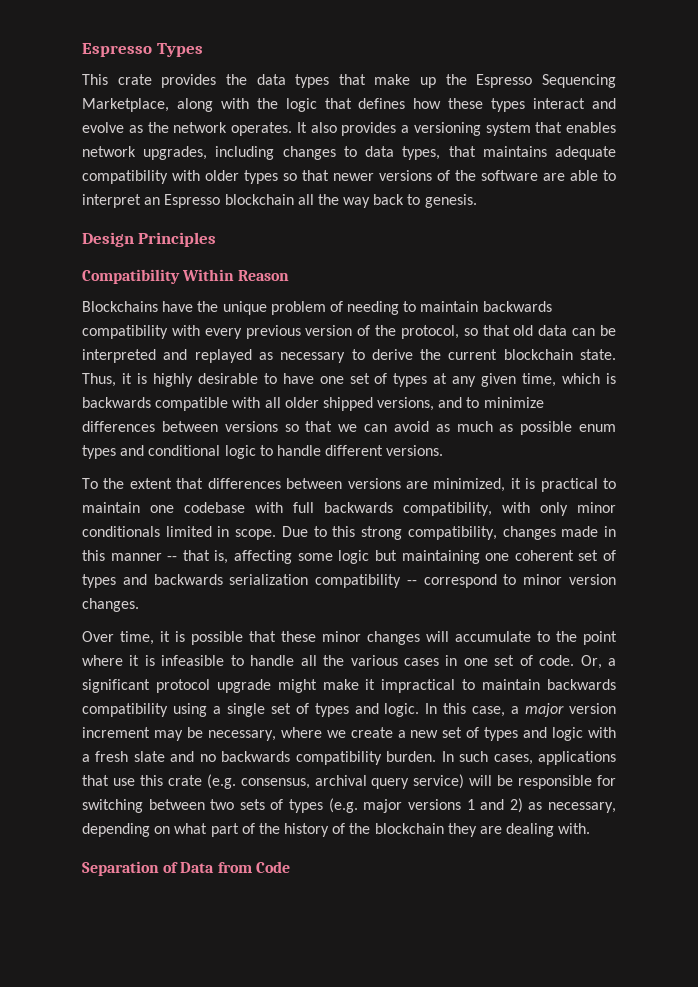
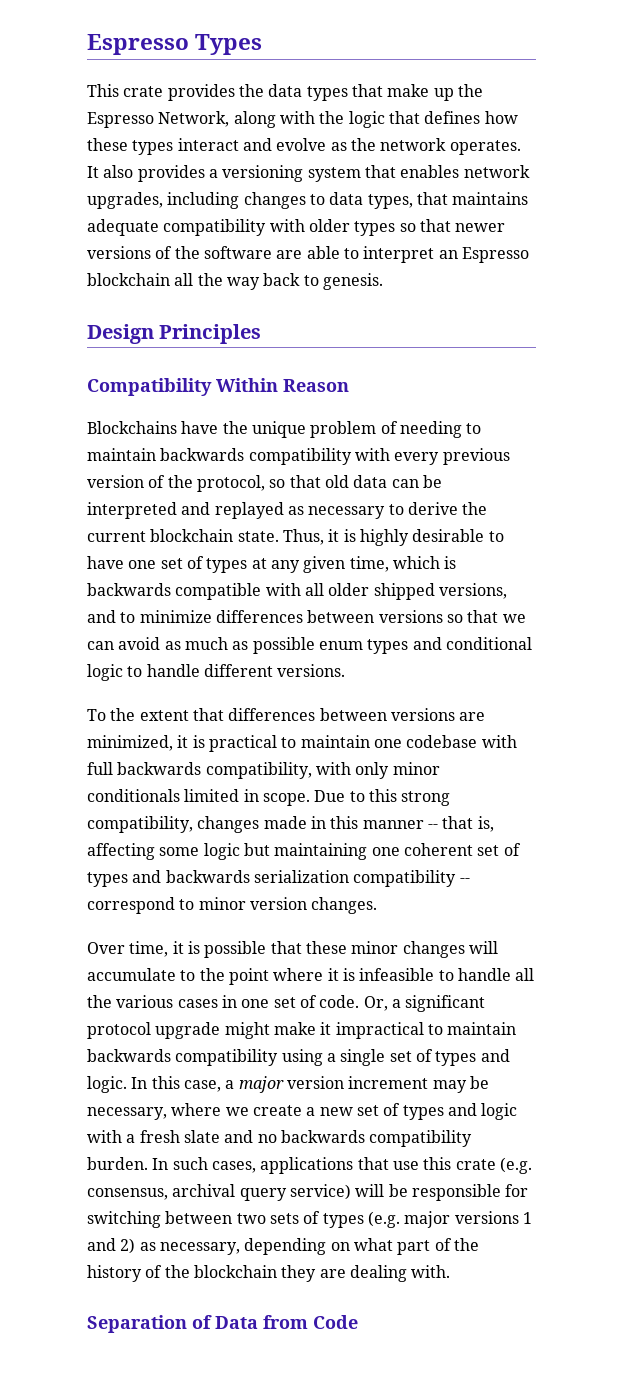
- This crate provides the data types that make up the Espresso Sequencing Marketplace, along with the logic that defines how these types interact and evolve as the network operates.
+ This crate provides the data types that make up the Espresso Network, along with the logic that defines how these types interact and evolve as the network operates.

